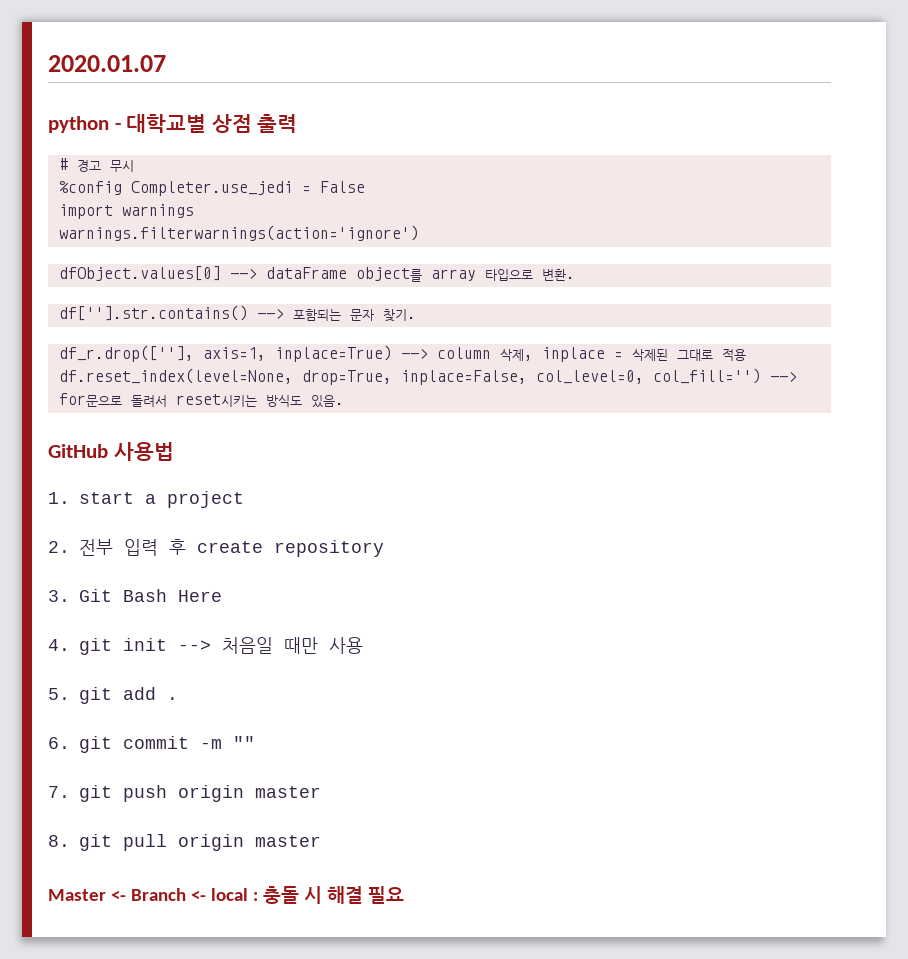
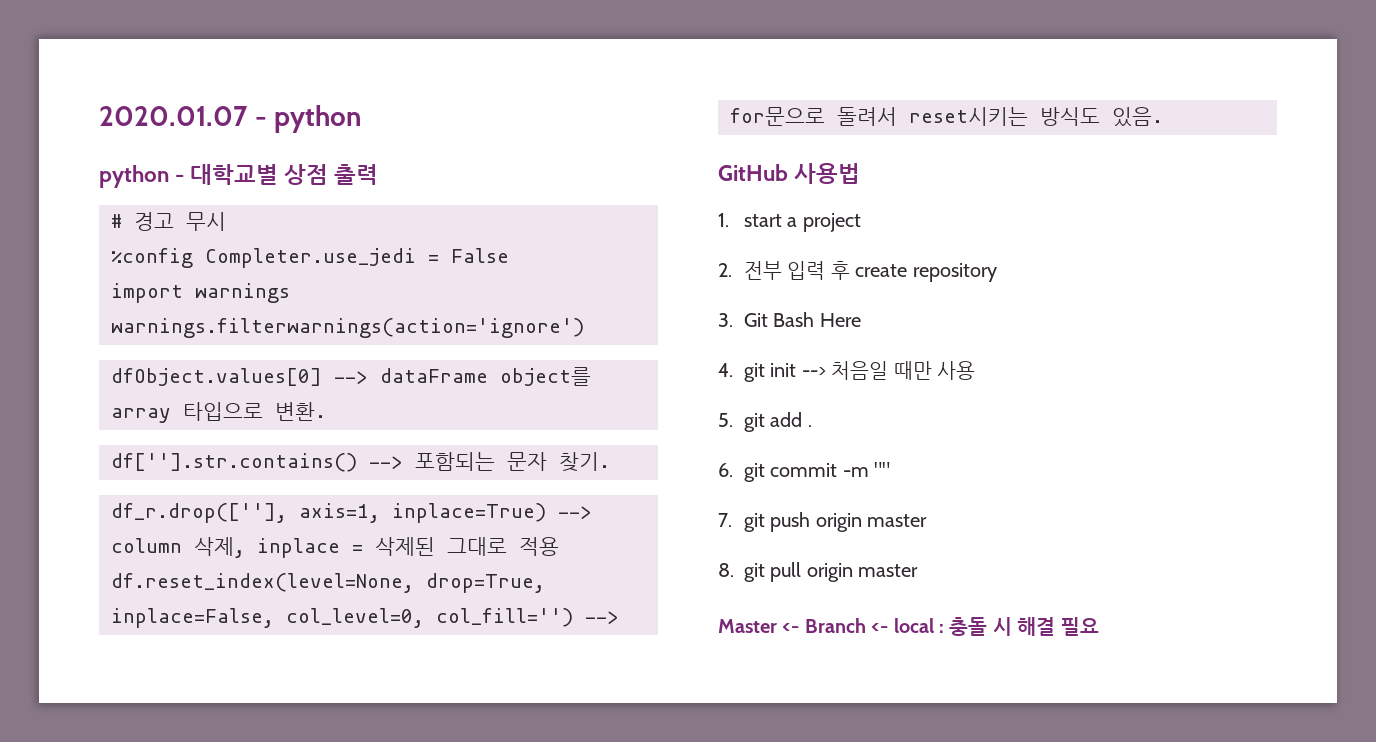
- 2020.01.07
+ 2020.01.07 - python

